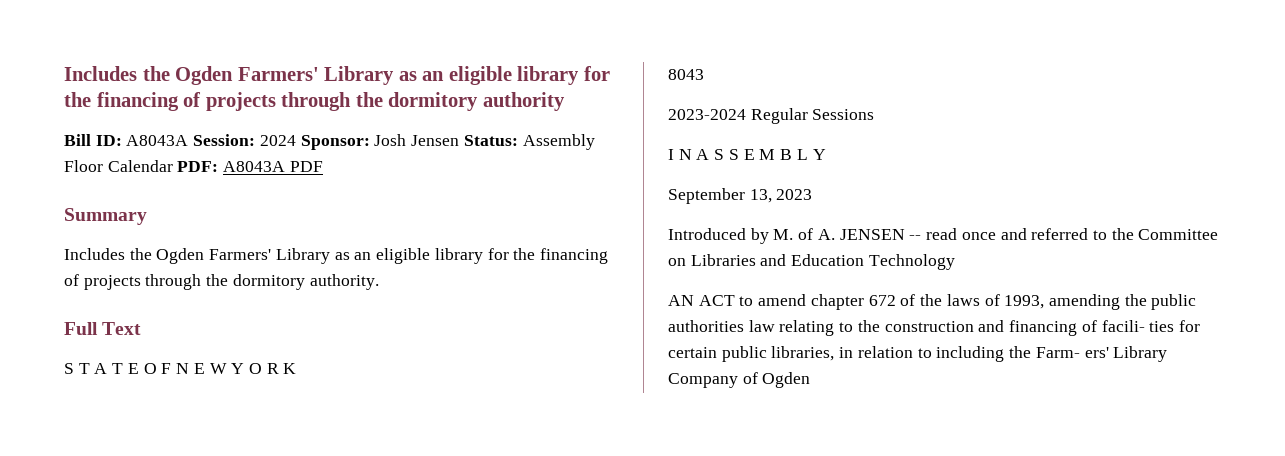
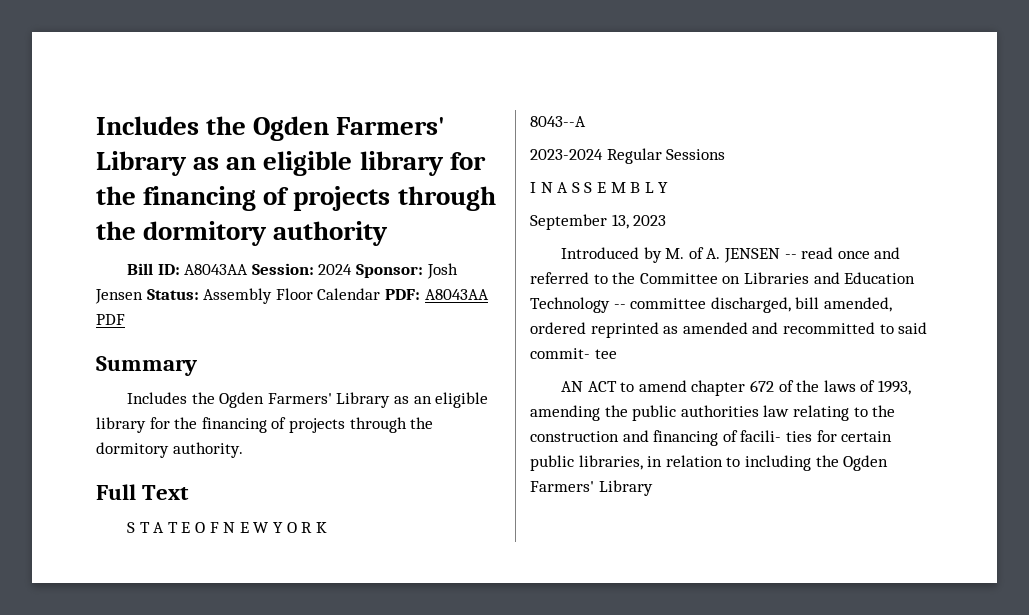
- Bill ID: A8043A Session: 2024 Sponsor: Josh Jensen Status: Assembly Floor Calendar PDF: A8043A PDF
+ Bill ID: A8043AA Session: 2024 Sponsor: Josh Jensen Status: Assembly Floor Calendar PDF: A8043AA PDF
- 8043
+ 8043--A
- Introduced by M. of A. JENSEN -- read once and referred to the Committee on Libraries and Education Technology
+ Introduced by M. of A. JENSEN -- read once and referred to the Committee on Libraries and Education Technology -- committee discharged, bill amended, ordered reprinted as amended and recommitted to said commit- tee
- AN ACT to amend chapter 672 of the laws of 1993, amending the public authorities law relating to the construction and financing of facili- ties for certain public libraries, in relation to including the Farm- ers' Library Company of Ogden
+ AN ACT to amend chapter 672 of the laws of 1993, amending the public authorities law relating to the construction and financing of facili- ties for certain public libraries, in relation to including the Ogden Farmers' Library

